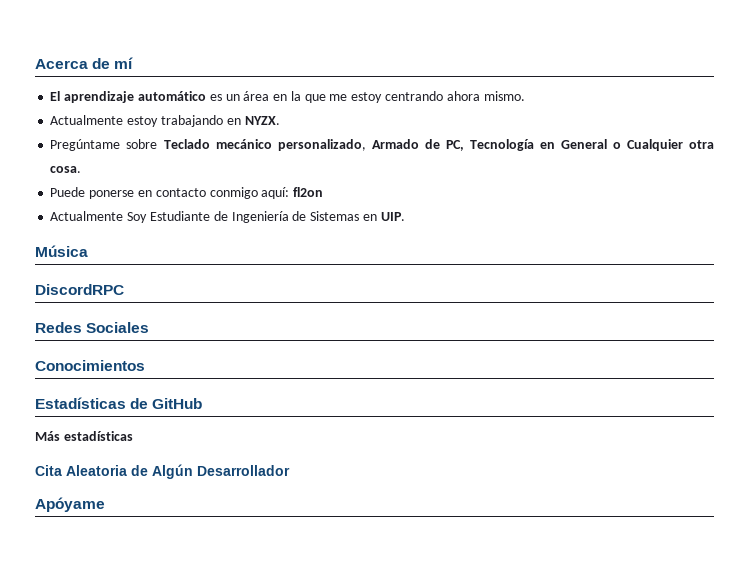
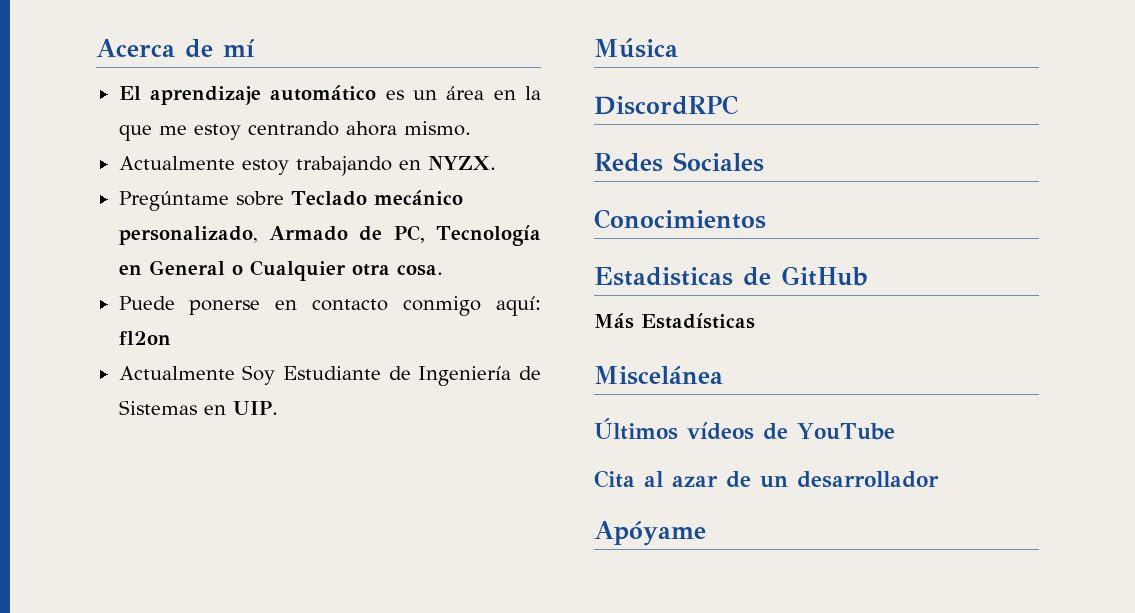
- Estadísticas de GitHub
+ Estadisticas de GitHub
- Más estadísticas
- Cita Aleatoria de Algún Desarrollador
+ Más Estadísticas
+ Miscelánea
+ Últimos vídeos de YouTube
+ Cita al azar de un desarrollador

